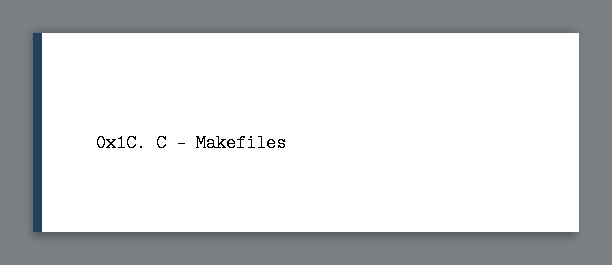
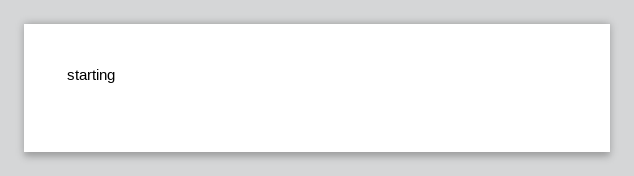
- 0x1C. C - Makefiles
+ starting

